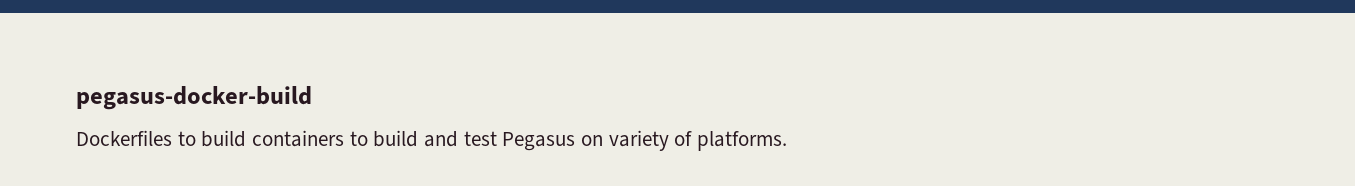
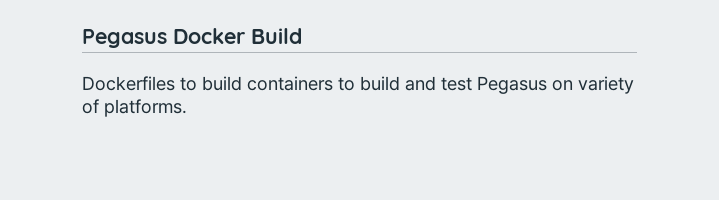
- pegasus-docker-build
+ Pegasus Docker Build

